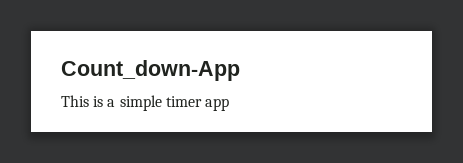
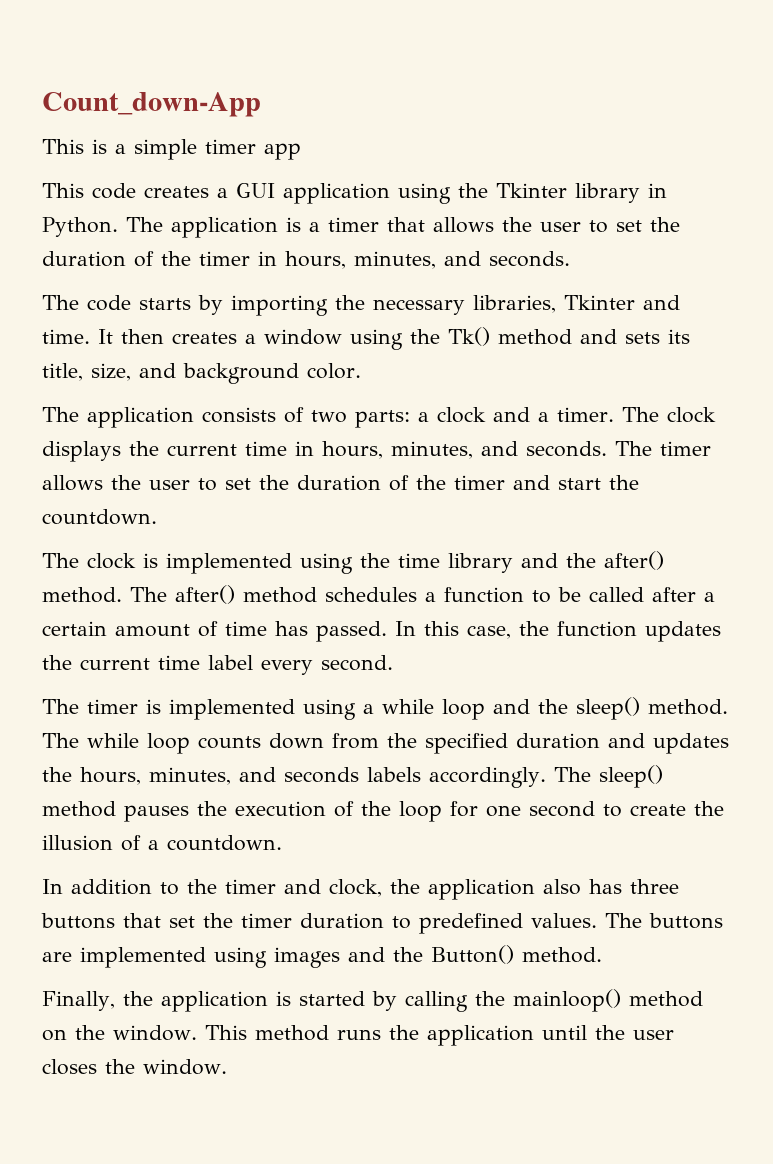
+ This code creates a GUI application using the Tkinter library in Python. The application is a timer that allows the user to set the duration of the timer in hours, minutes, and seconds.
+ The code starts by importing the necessary libraries, Tkinter and time. It then creates a window using the Tk() method and sets its title, size, and background color.
+ The application consists of two parts: a clock and a timer. The clock displays the current time in hours, minutes, and seconds. The timer allows the user to set the duration of the timer and start the countdown.
+ The clock is implemented using the time library and the after() method. The after() method schedules a function to be called after a certain amount of time has passed. In this case, the function updates the current time label every second.
+ The timer is implemented using a while loop and the sleep() method. The while loop counts down from the specified duration and updates the hours, minutes, and seconds labels accordingly. The sleep() method pauses the execution of the loop for one second to create the illusion of a countdown.
+ In addition to the timer and clock, the application also has three buttons that set the timer duration to predefined values. The buttons are implemented using images and the Button() method.
+ Finally, the application is started by calling the mainloop() method on the window. This method runs the application until the user closes the window.

